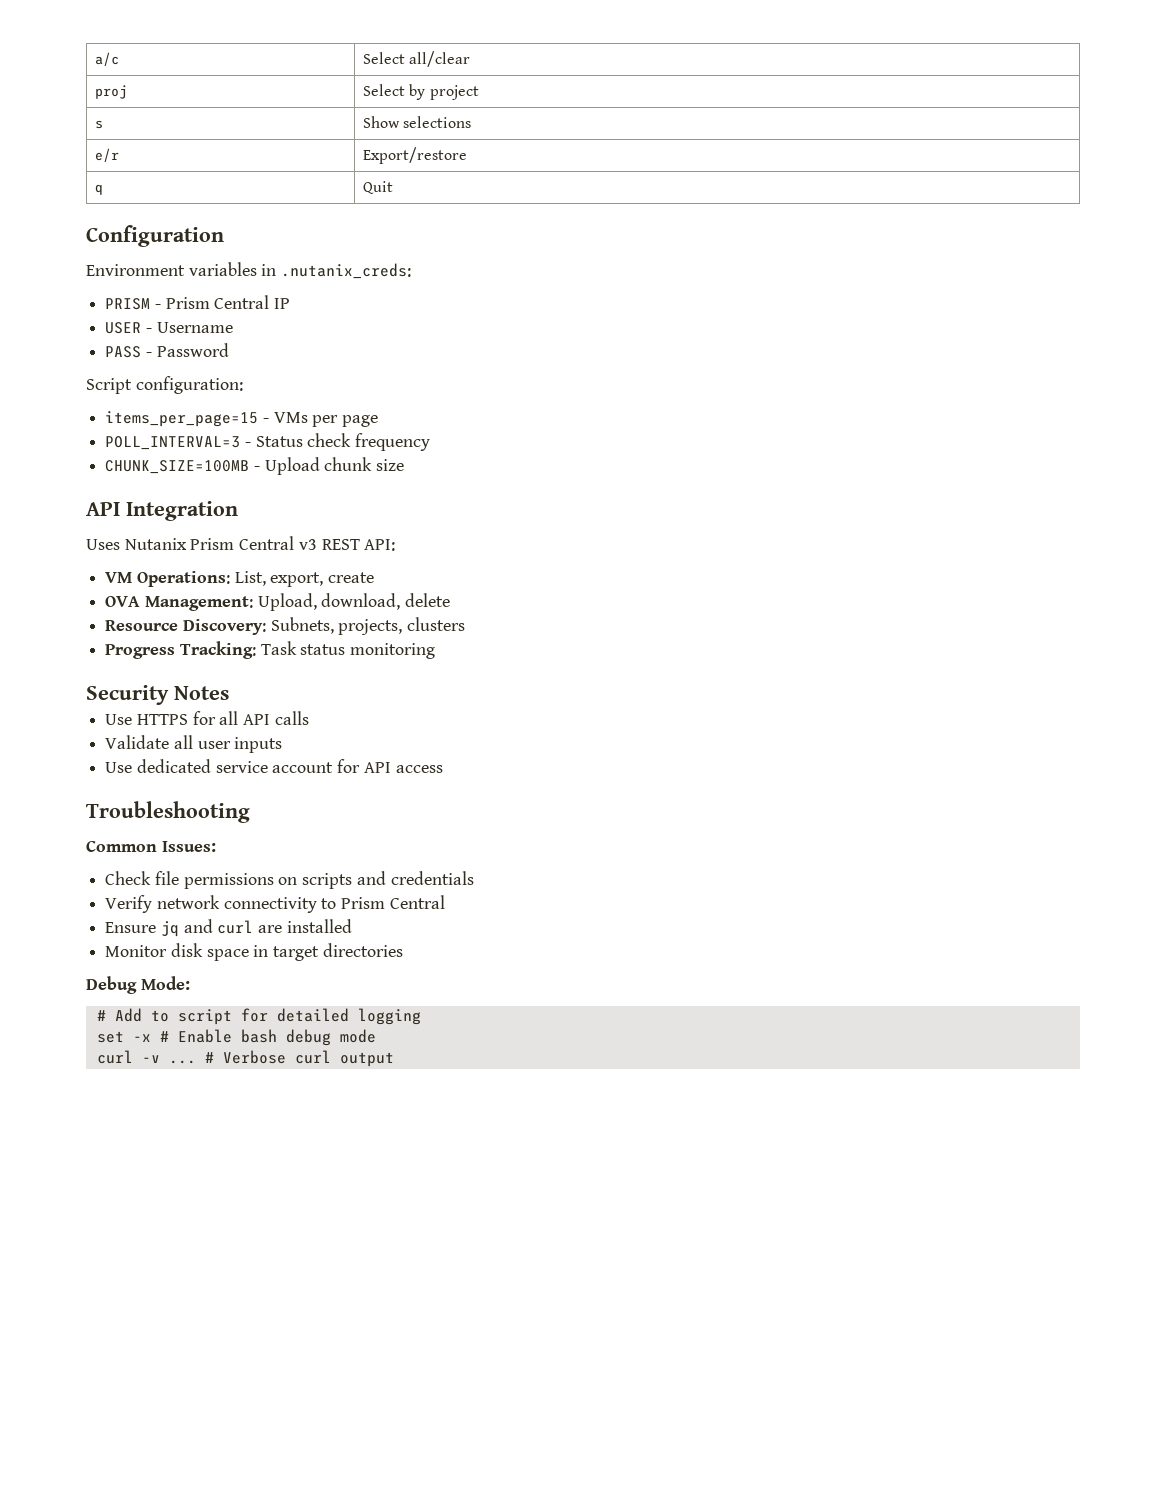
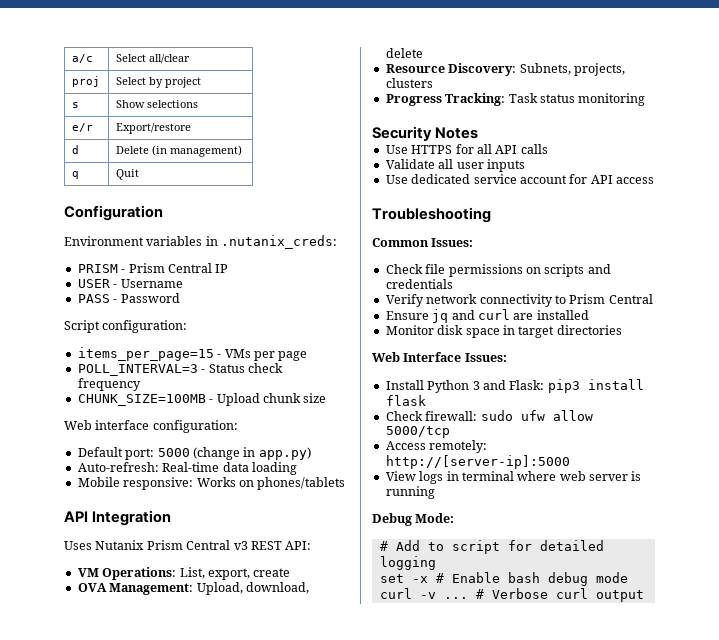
+ d | Delete (in management)
+ Web interface configuration:
+ Default port: 5000 (change in app.py)
+ Auto-refresh: Real-time data loading
+ Mobile responsive: Works on phones/tablets
+ Web Interface Issues:
+ Install Python 3 and Flask: pip3 install flask
+ Check firewall: sudo ufw allow 5000/tcp
+ Access remotely: http://[server-ip]:5000
+ View logs in terminal where web server is running

